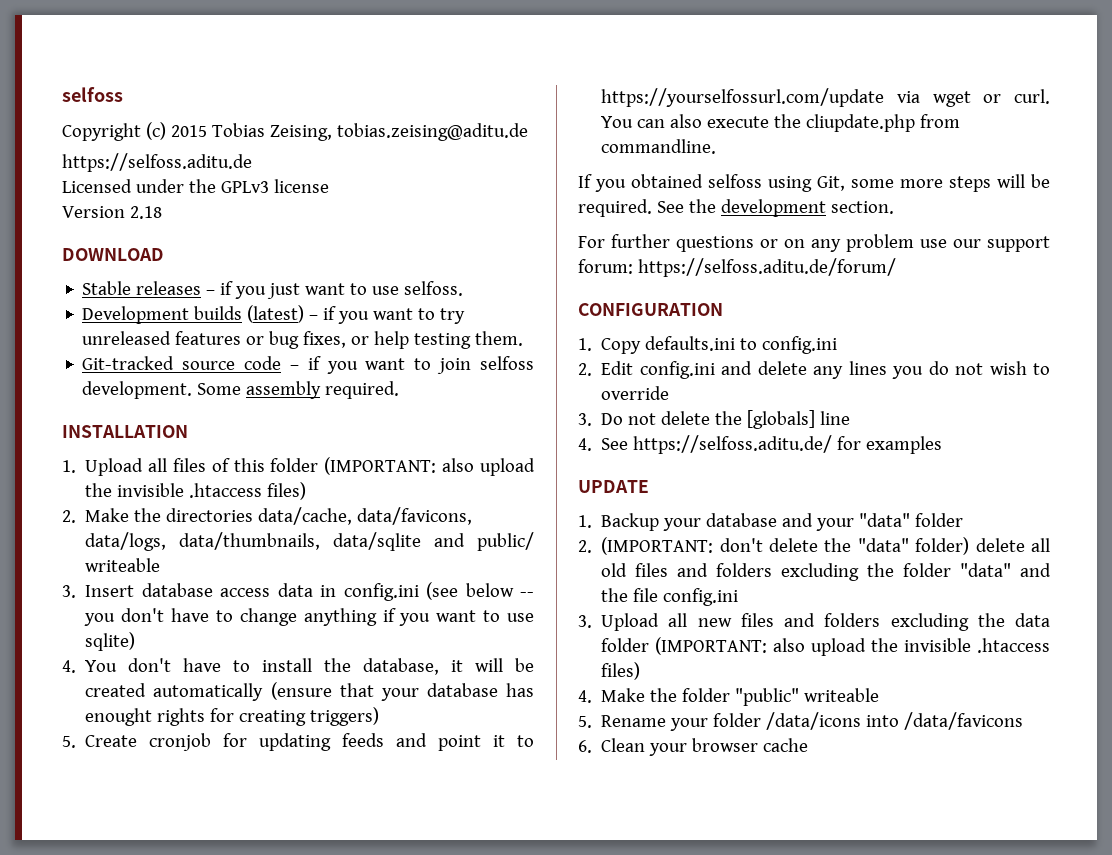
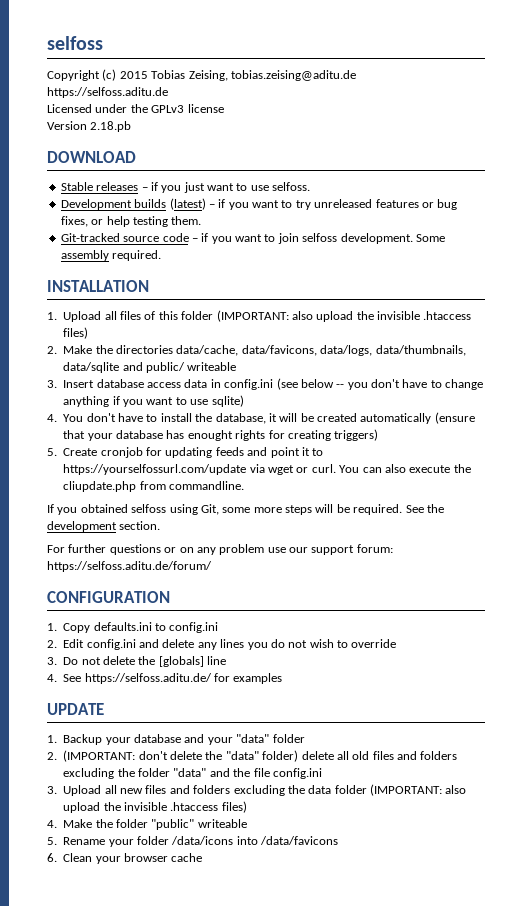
- Version 2.18
+ Version 2.18.pb

